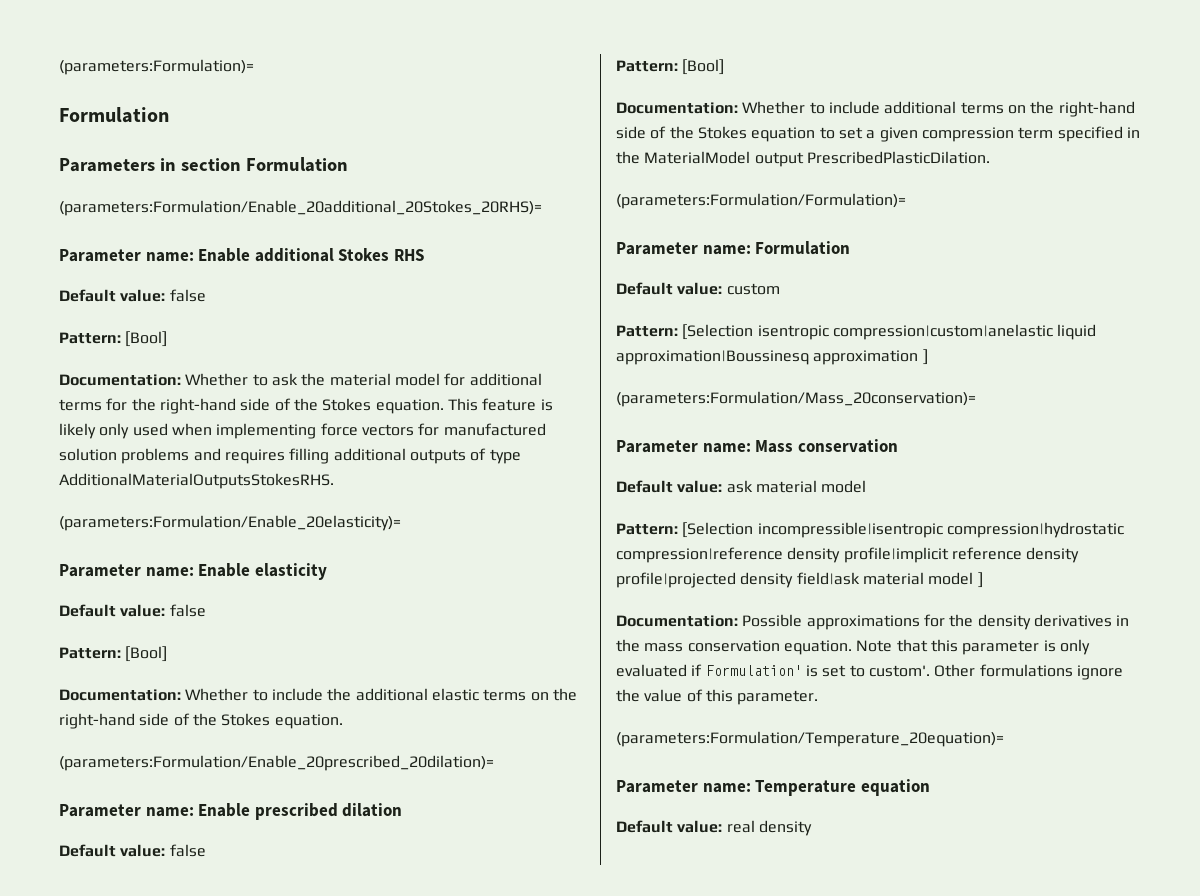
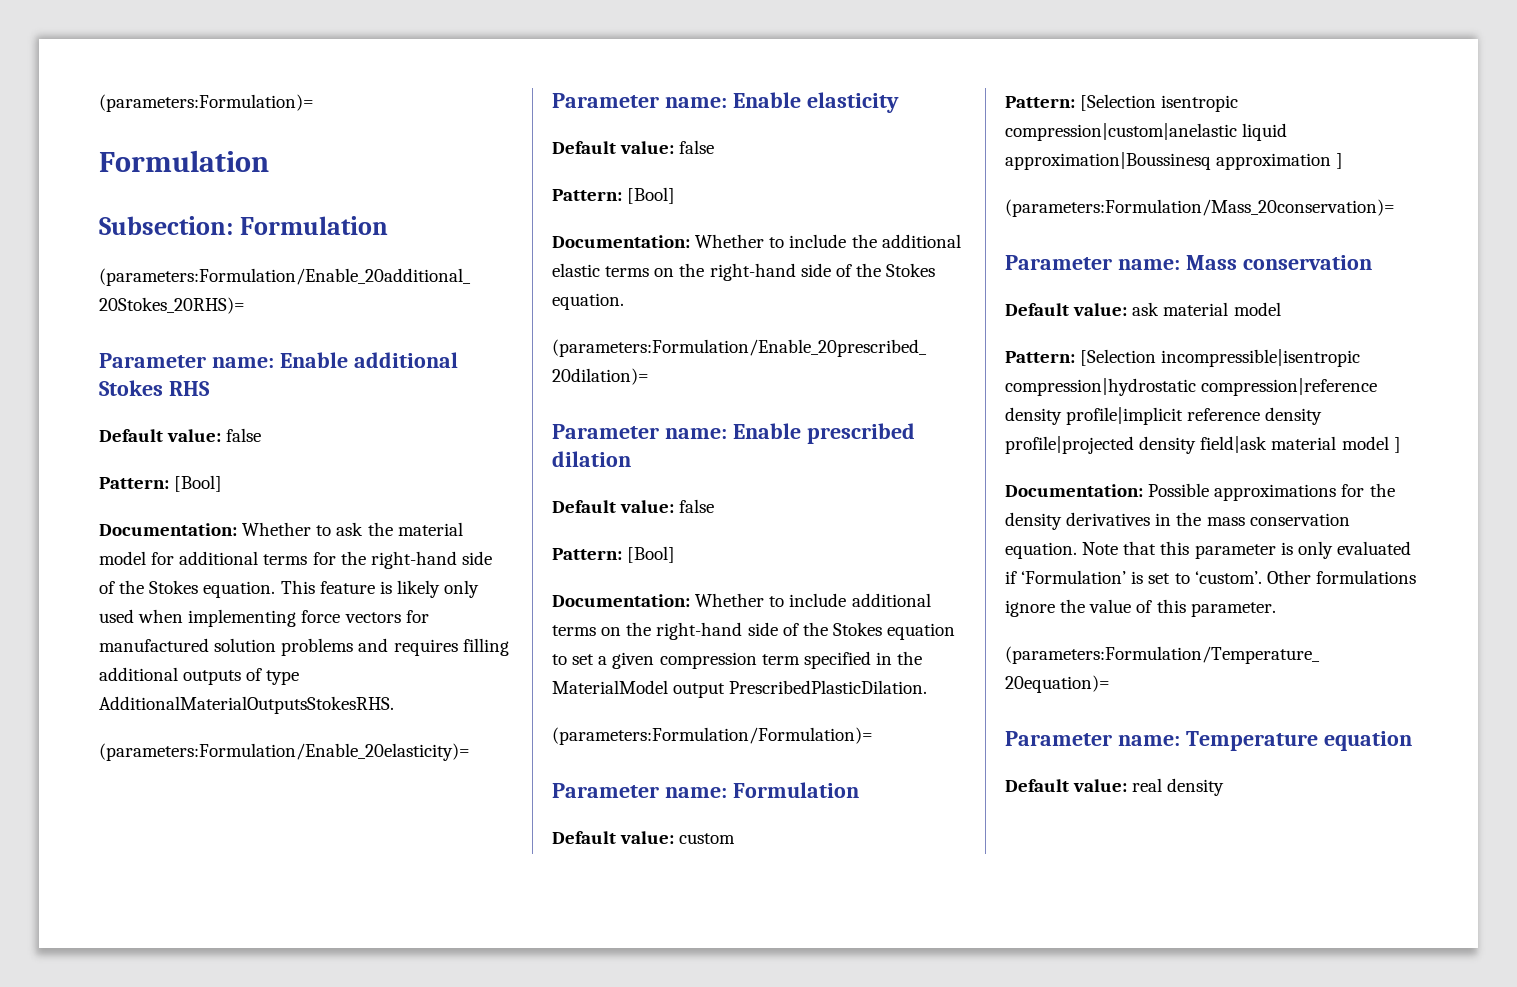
- Parameters in section Formulation
+ Subsection: Formulation
- Note that this parameter is only evaluated if Formulation' is set to custom'.
+ Note that this parameter is only evaluated if ‘Formulation’ is set to ‘custom’.

